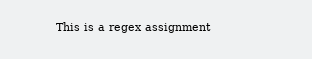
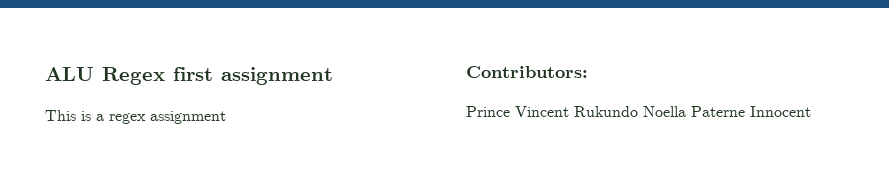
+ ALU Regex first assignment
+ Contributors:
+ Prince Vincent Rukundo Noella Paterne Innocent

